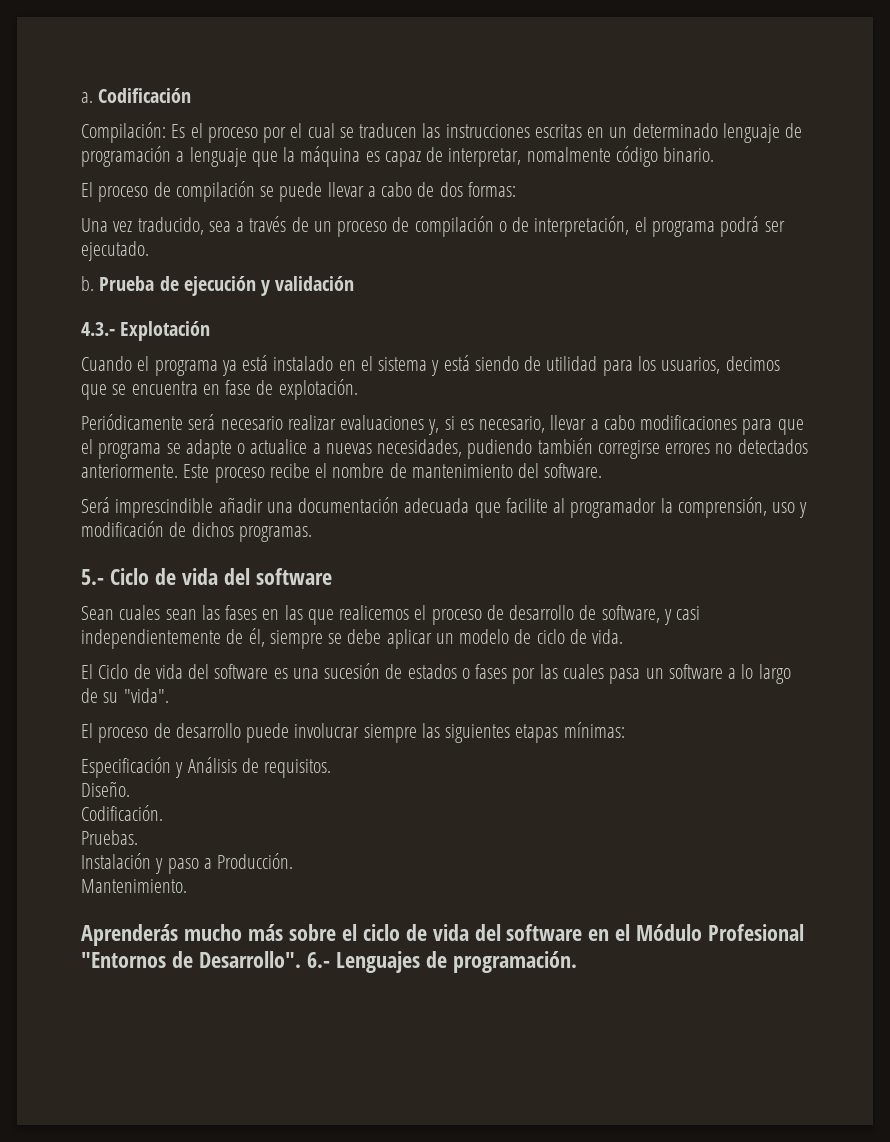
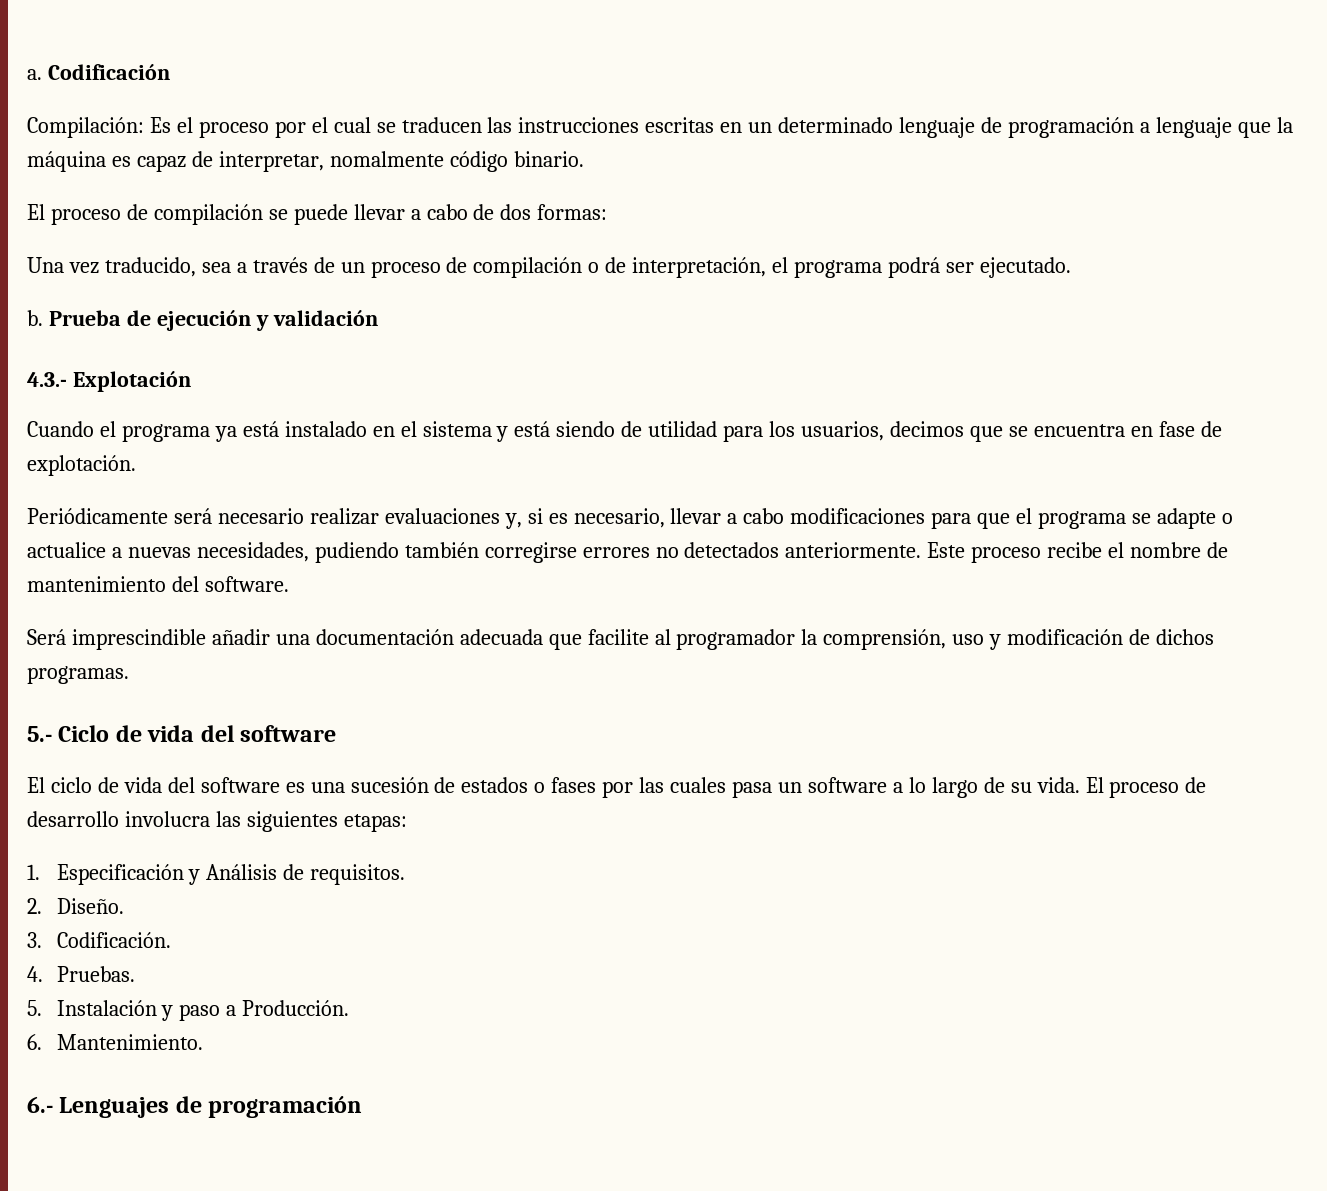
- Sean cuales sean las fases en las que realicemos el proceso de desarrollo de software, y casi independientemente de él, siempre se debe aplicar un modelo de ciclo de vida.
- El Ciclo de vida del software es una sucesión de estados o fases por las cuales pasa un software a lo largo de su "vida".
- El proceso de desarrollo puede involucrar siempre las siguientes etapas mínimas:
- Especificación y Análisis de requisitos.
+ El ciclo de vida del software es una sucesión de estados o fases por las cuales pasa un software a lo largo de su vida. El proceso de desarrollo involucra las siguientes etapas:
+ 1. Especificación y Análisis de requisitos.
- Diseño.
+ 2. Diseño.
- Codificación.
+ 3. Codificación.
- Pruebas.
+ 4. Pruebas.
- Instalación y paso a Producción.
+ 5. Instalación y paso a Producción.
- Mantenimiento.
+ 6. Mantenimiento.
- Aprenderás mucho más sobre el ciclo de vida del software en el Módulo Profesional "Entornos de Desarrollo". 6.- Lenguajes de programación.
+ 6.- Lenguajes de programación

